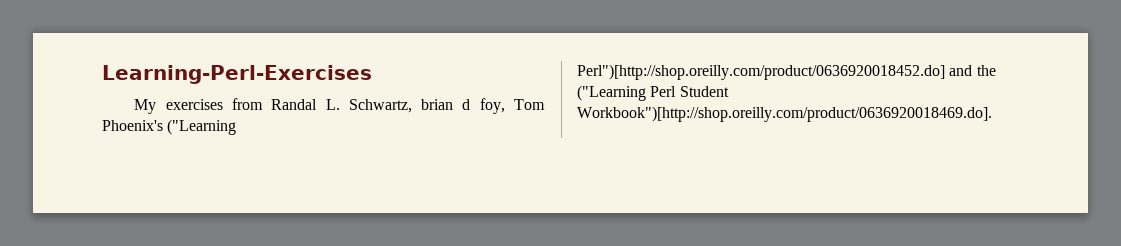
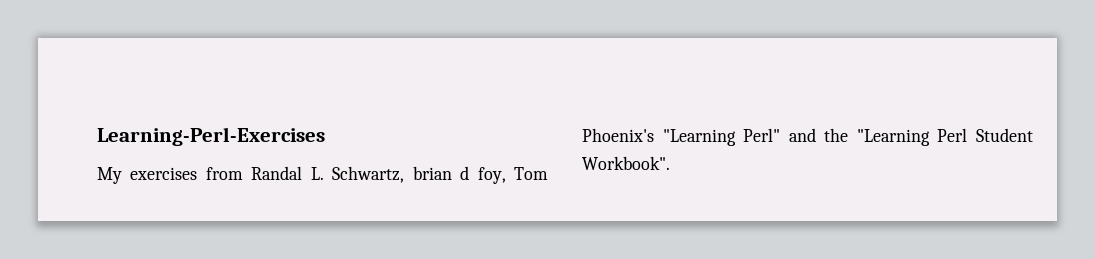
- My exercises from Randal L. Schwartz, brian d foy, Tom Phoenix's ("Learning Perl")[http://shop.oreilly.com/product/0636920018452.do] and the ("Learning Perl Student Workbook")[http://shop.oreilly.com/product/0636920018469.do].
+ My exercises from Randal L. Schwartz, brian d foy, Tom Phoenix's "Learning Perl" and the "Learning Perl Student Workbook".

